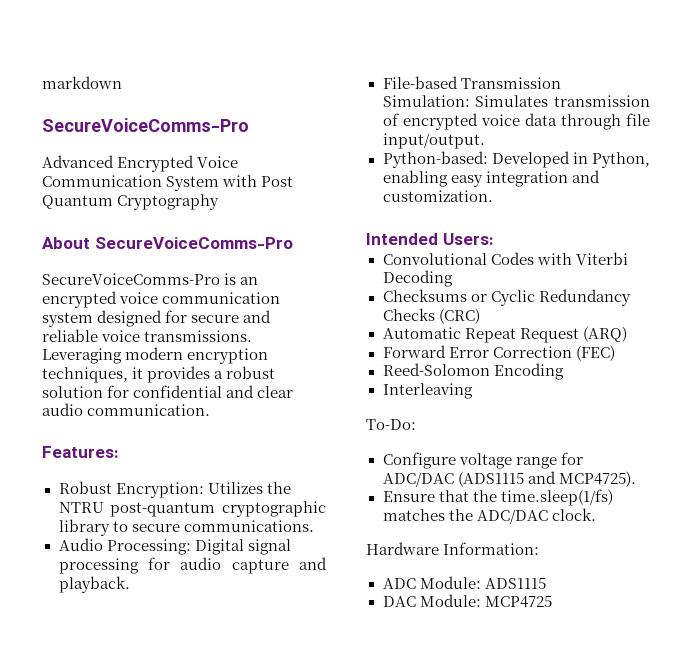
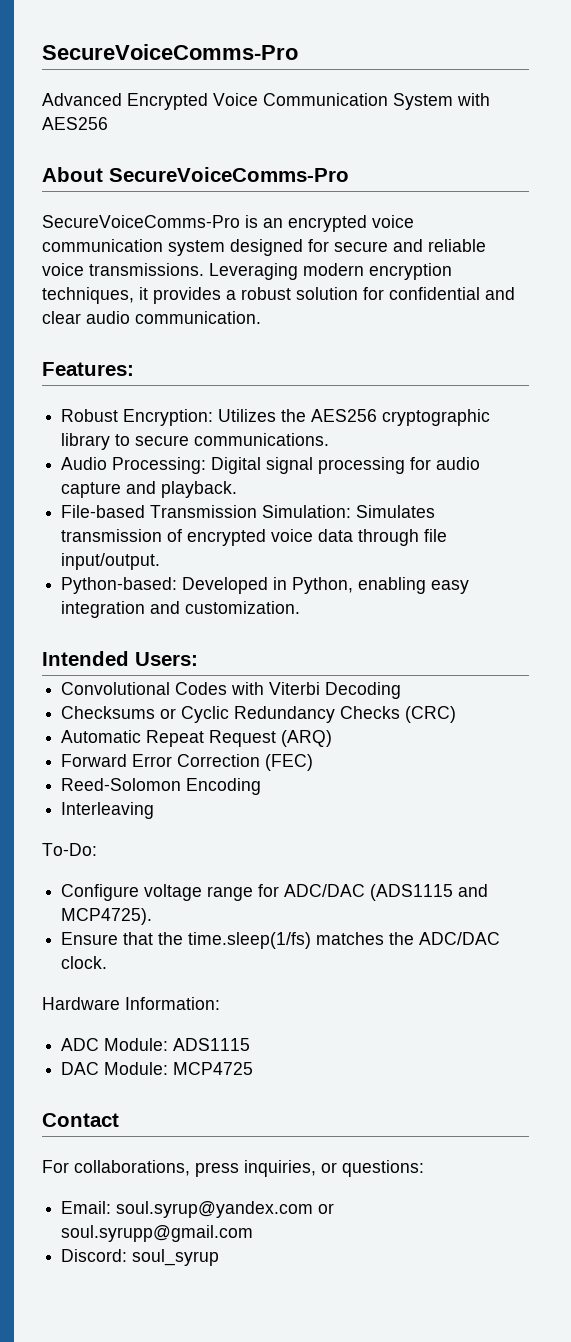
- markdown
- Advanced Encrypted Voice Communication System with Post Quantum Cryptography
+ Advanced Encrypted Voice Communication System with AES256
- Robust Encryption: Utilizes the NTRU post-quantum cryptographic library to secure communications.
+ Robust Encryption: Utilizes the AES256 cryptographic library to secure communications.
+ Contact
+ For collaborations, press inquiries, or questions:
+ Email: soul.syrup@yandex.com or soul.syrupp@gmail.com
+ Discord: soul_syrup

